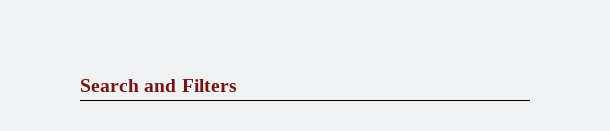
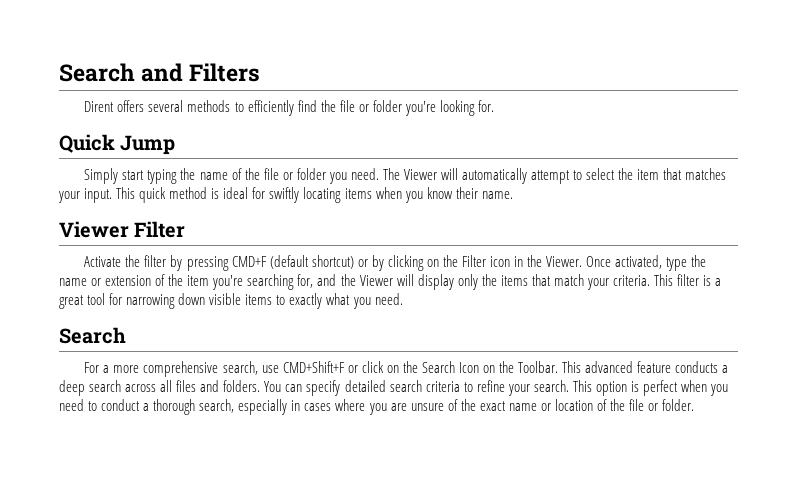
+ Dirent offers several methods to efficiently find the file or folder you're looking for.
+ Quick Jump
+ Simply start typing the name of the file or folder you need. The Viewer will automatically attempt to select the item that matches your input. This quick method is ideal for swiftly locating items when you know their name.
+ Viewer Filter
+ Activate the filter by pressing CMD+F (default shortcut) or by clicking on the Filter icon in the Viewer. Once activated, type the name or extension of the item you're searching for, and the Viewer will display only the items that match your criteria. This filter is a great tool for narrowing down visible items to exactly what you need.
+ Search
+ For a more comprehensive search, use CMD+Shift+F or click on the Search Icon on the Toolbar. This advanced feature conducts a deep search across all files and folders. You can specify detailed search criteria to refine your search. This option is perfect when you need to conduct a thorough search, especially in cases where you are unsure of the exact name or location of the file or folder.

